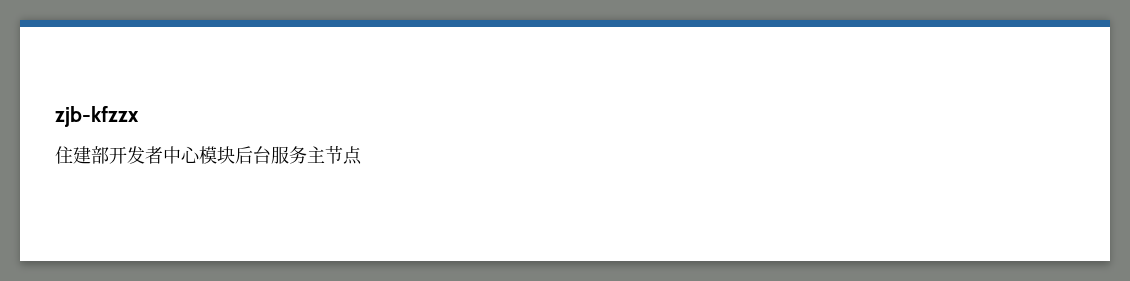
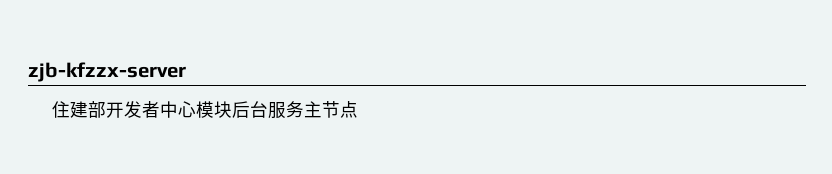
- zjb-kfzzx
+ zjb-kfzzx-server

